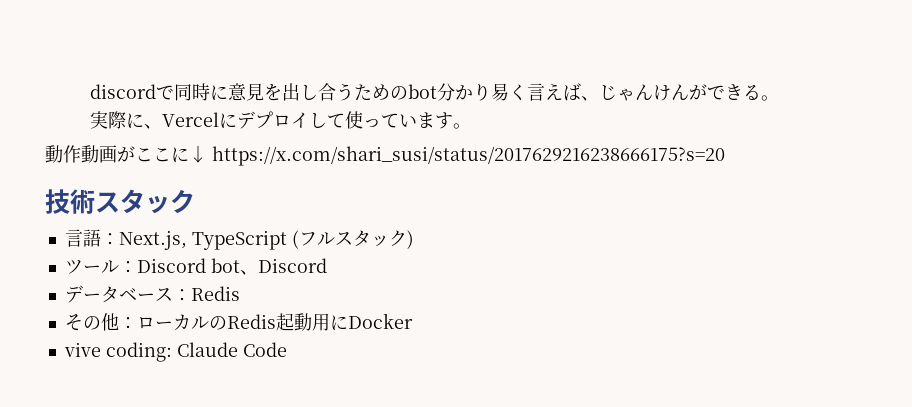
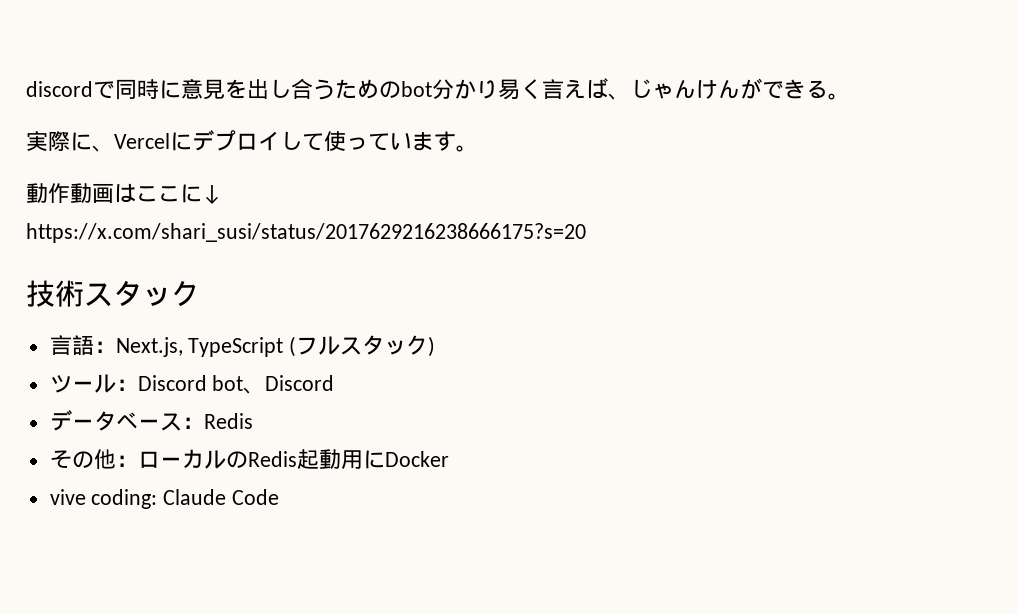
- 動作動画がここに↓ https://x.com/shari_susi/status/2017629216238666175?s=20
+ 動作動画はここに↓
+ https://x.com/shari_susi/status/2017629216238666175?s=20

